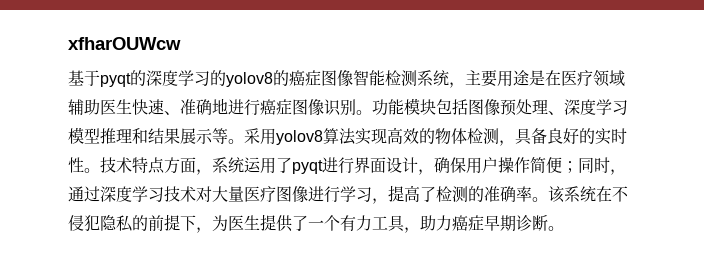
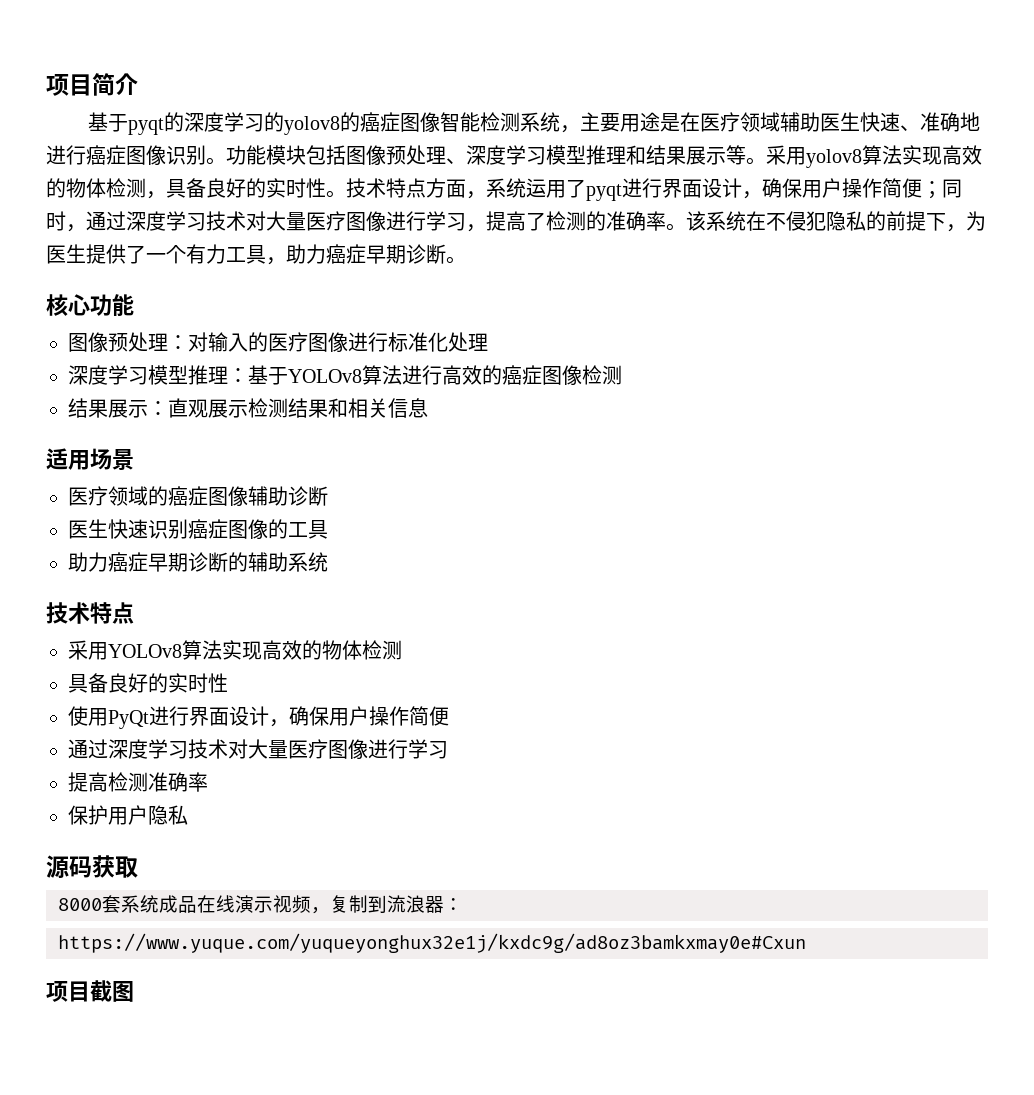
- xfharOUWcw
+ 项目简介
+ 核心功能
+ 图像预处理：对输入的医疗图像进行标准化处理
+ 深度学习模型推理：基于YOLOv8算法进行高效的癌症图像检测
+ 结果展示：直观展示检测结果和相关信息
+ 适用场景
+ 医疗领域的癌症图像辅助诊断
+ 医生快速识别癌症图像的工具
+ 助力癌症早期诊断的辅助系统
+ 技术特点
+ 采用YOLOv8算法实现高效的物体检测
+ 具备良好的实时性
+ 使用PyQt进行界面设计，确保用户操作简便
+ 通过深度学习技术对大量医疗图像进行学习
+ 提高检测准确率
+ 保护用户隐私
+ 源码获取
+ 8000套系统成品在线演示视频，复制到流浪器：
+ https://www.yuque.com/yuqueyonghux32e1j/kxdc9g/ad8oz3bamkxmay0e#Cxun
+ 项目截图

